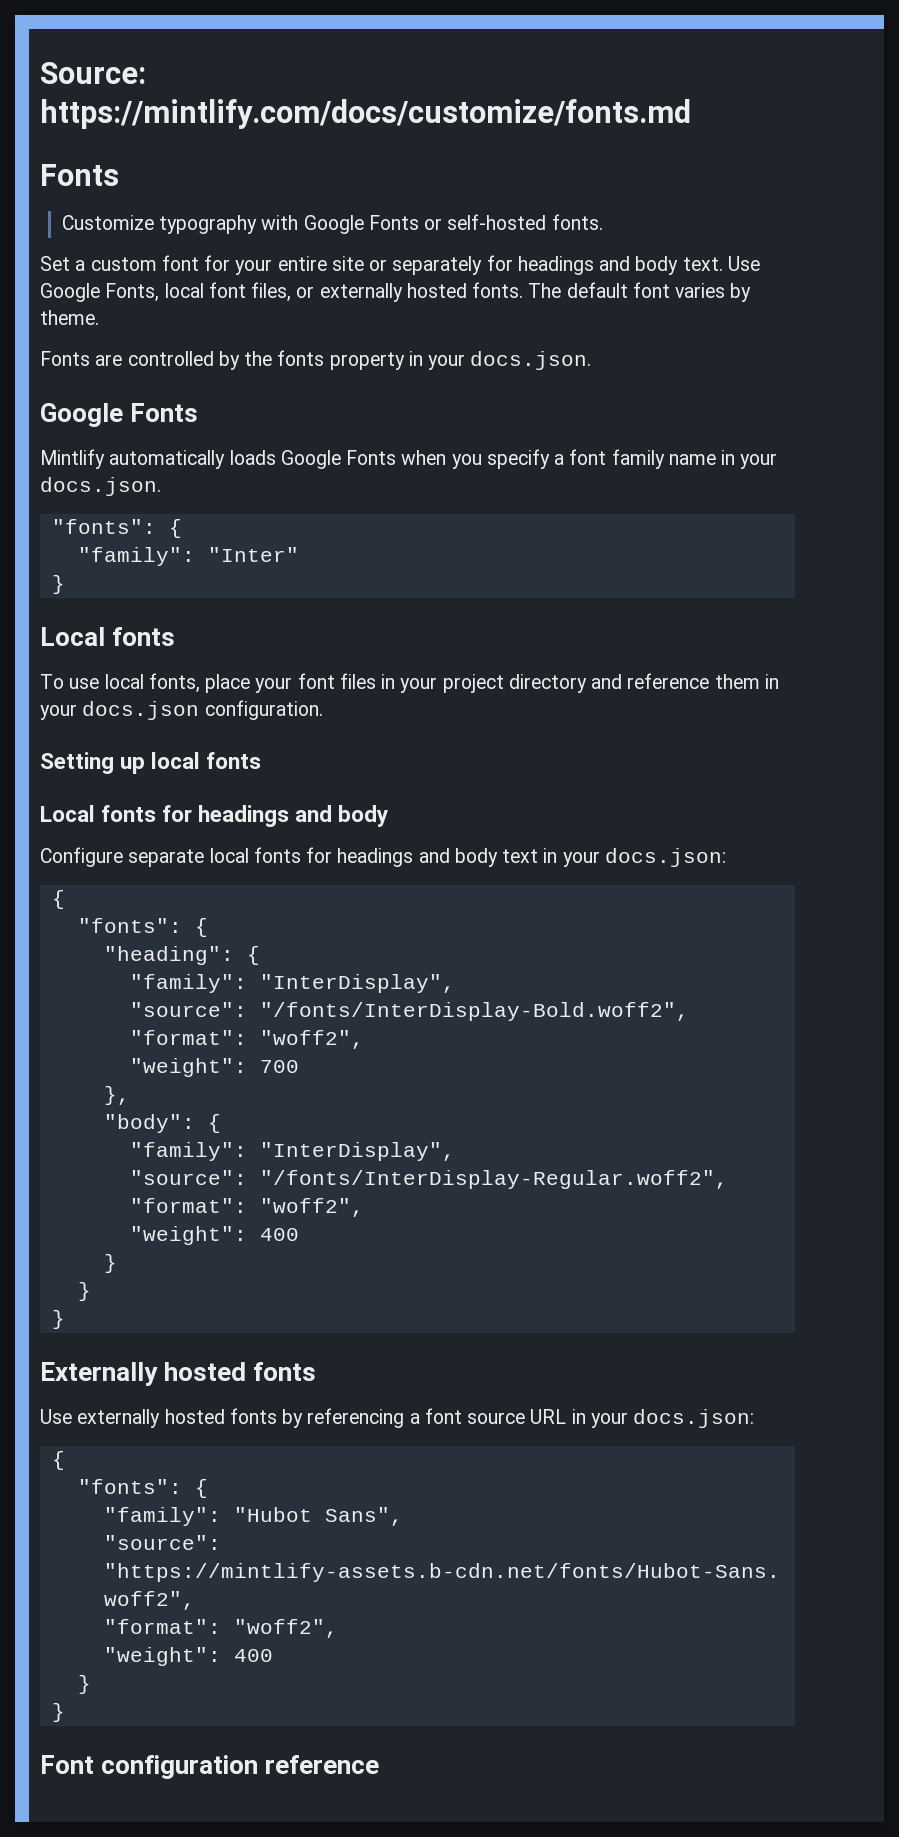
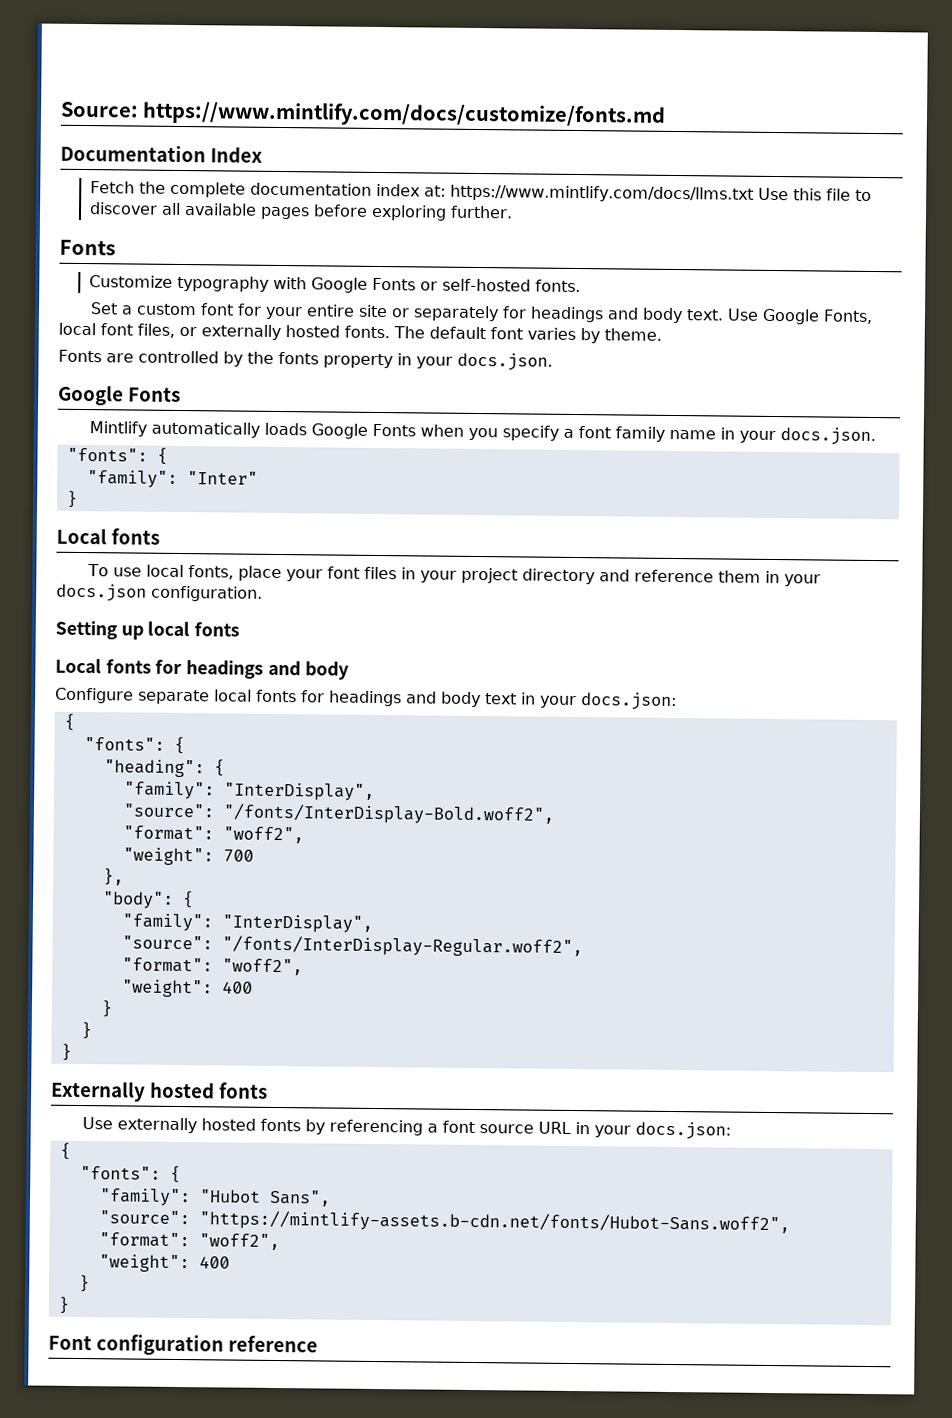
- Source: https://mintlify.com/docs/customize/fonts.md
+ Source: https://www.mintlify.com/docs/customize/fonts.md
+ Documentation Index
+ Fetch the complete documentation index at: https://www.mintlify.com/docs/llms.txt Use this file to discover all available pages before exploring further.

